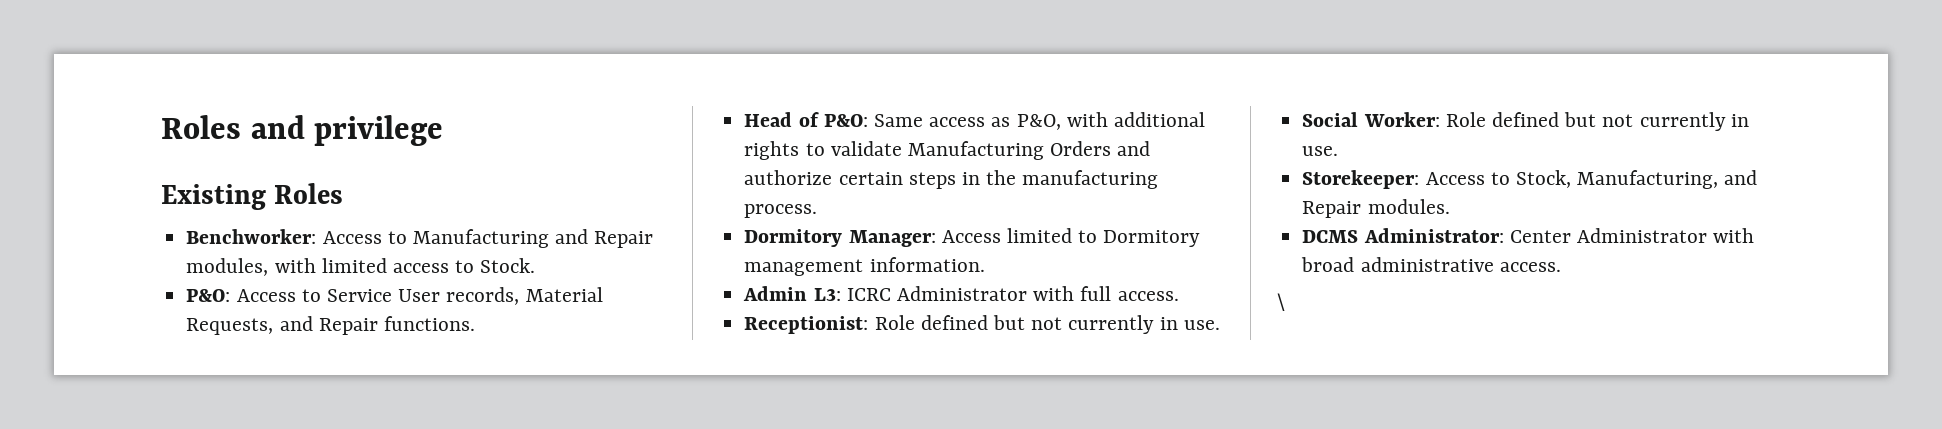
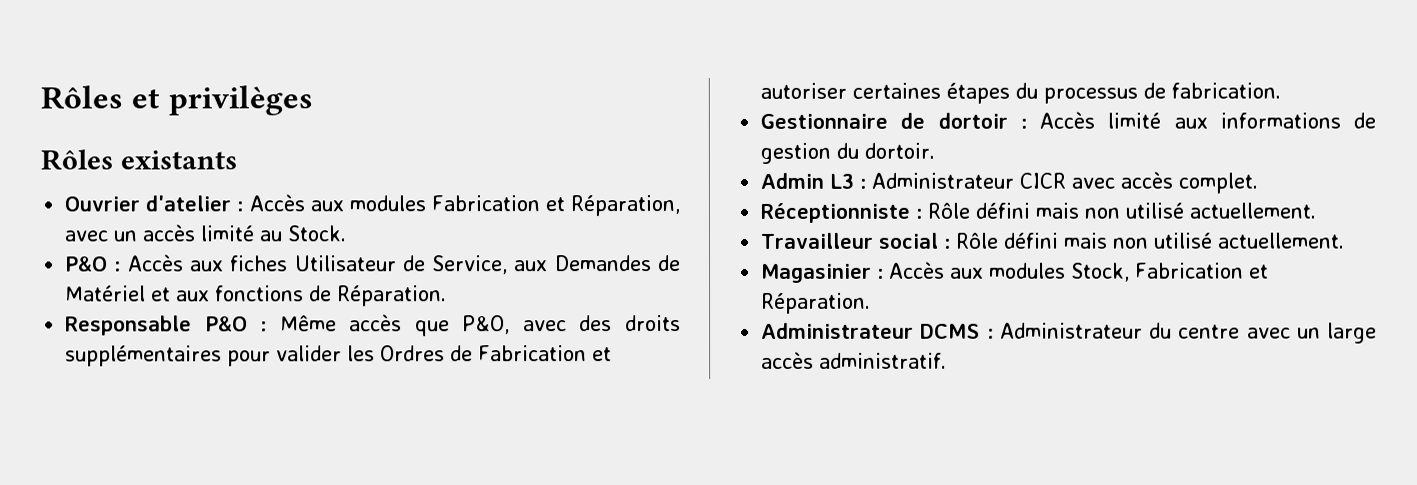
- Roles and privilege
- Existing Roles
- Benchworker: Access to Manufacturing and Repair modules, with limited access to Stock.
- P&O: Access to Service User records, Material Requests, and Repair functions.
- Head of P&O: Same access as P&O, with additional rights to validate Manufacturing Orders and authorize certain steps in the manufacturing process.
- Dormitory Manager: Access limited to Dormitory management information.
- Admin L3: ICRC Administrator with full access.
- Receptionist: Role defined but not currently in use.
- Social Worker: Role defined but not currently in use.
- Storekeeper: Access to Stock, Manufacturing, and Repair modules.
- DCMS Administrator: Center Administrator with broad administrative access.
- \
+ Rôles et privilèges
+ Rôles existants
+ Ouvrier d'atelier : Accès aux modules Fabrication et Réparation, avec un accès limité au Stock.
+ P&O : Accès aux fiches Utilisateur de Service, aux Demandes de Matériel et aux fonctions de Réparation.
+ Responsable P&O : Même accès que P&O, avec des droits supplémentaires pour valider les Ordres de Fabrication et autoriser certaines étapes du processus de fabrication.
+ Gestionnaire de dortoir : Accès limité aux informations de gestion du dortoir.
+ Admin L3 : Administrateur CICR avec accès complet.
+ Réceptionniste : Rôle défini mais non utilisé actuellement.
+ Travailleur social : Rôle défini mais non utilisé actuellement.
+ Magasinier : Accès aux modules Stock, Fabrication et Réparation.
+ Administrateur DCMS : Administrateur du centre avec un large accès administratif.

